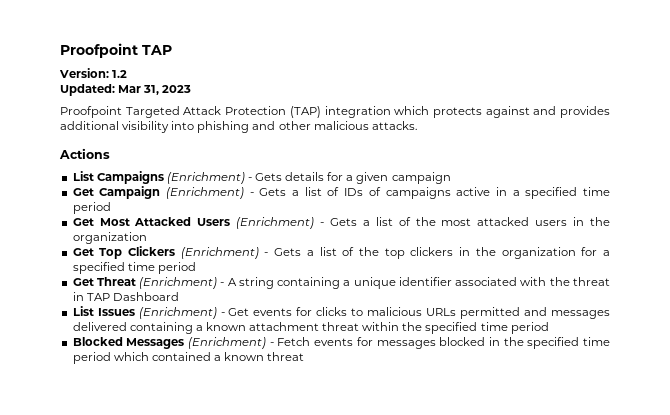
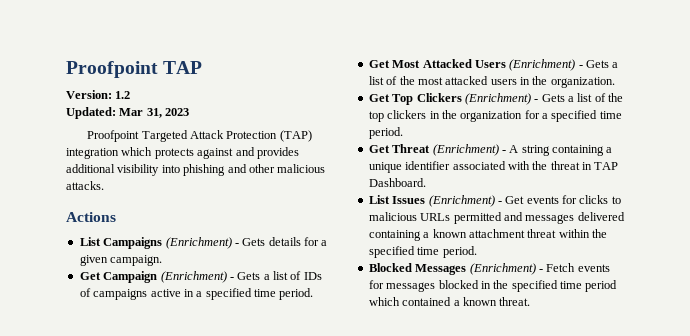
- List Campaigns (Enrichment) - Gets details for a given campaign
+ List Campaigns (Enrichment) - Gets details for a given campaign.
- Get Campaign (Enrichment) - Gets a list of IDs of campaigns active in a specified time period
+ Get Campaign (Enrichment) - Gets a list of IDs of campaigns active in a specified time period.
- Get Most Attacked Users (Enrichment) - Gets a list of the most attacked users in the organization
+ Get Most Attacked Users (Enrichment) - Gets a list of the most attacked users in the organization.
- Get Top Clickers (Enrichment) - Gets a list of the top clickers in the organization for a specified time period
+ Get Top Clickers (Enrichment) - Gets a list of the top clickers in the organization for a specified time period.
- Get Threat (Enrichment) - A string containing a unique identifier associated with the threat in TAP Dashboard
+ Get Threat (Enrichment) - A string containing a unique identifier associated with the threat in TAP Dashboard.
- List Issues (Enrichment) - Get events for clicks to malicious URLs permitted and messages delivered containing a known attachment threat within the specified time period
+ List Issues (Enrichment) - Get events for clicks to malicious URLs permitted and messages delivered containing a known attachment threat within the specified time period.
- Blocked Messages (Enrichment) - Fetch events for messages blocked in the specified time period which contained a known threat
+ Blocked Messages (Enrichment) - Fetch events for messages blocked in the specified time period which contained a known threat.

